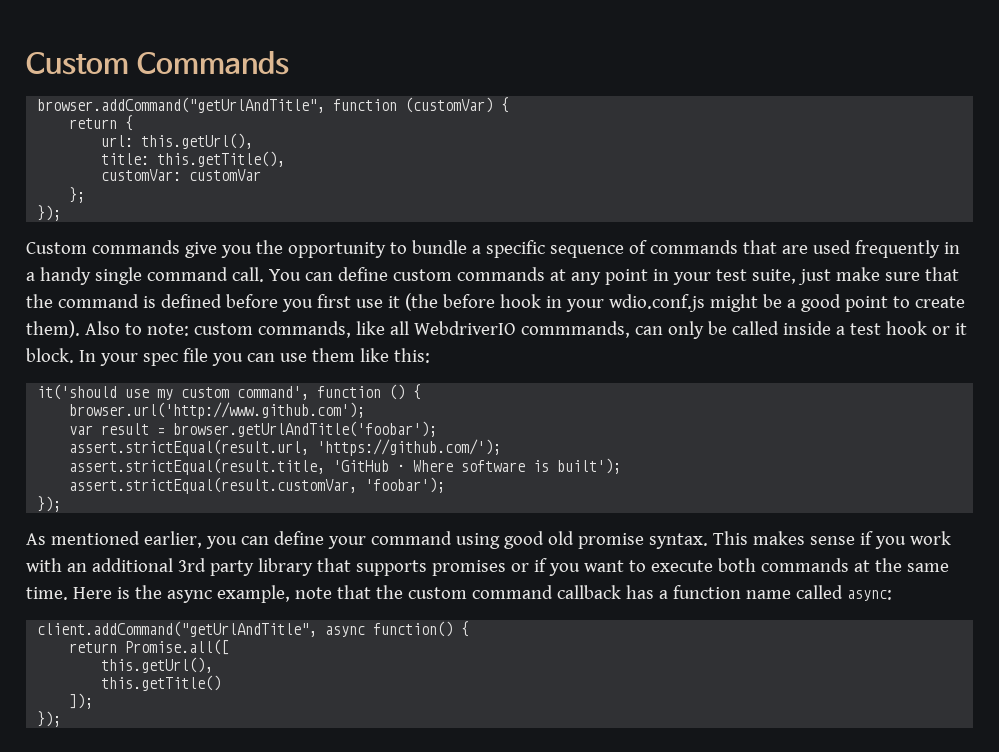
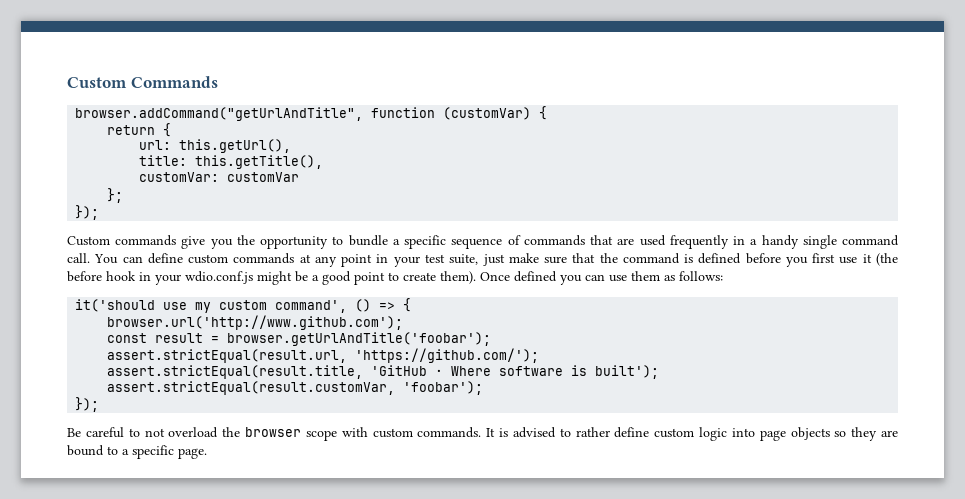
- Also to note: custom commands, like all WebdriverIO commmands, can only be called inside a test hook or it block. In your spec file you can use them like this:
+ Once defined you can use them as follows:
- it('should use my custom command', function () {
+ it('should use my custom command', () => {
- var result = browser.getUrlAndTitle('foobar');
+ const result = browser.getUrlAndTitle('foobar');
- As mentioned earlier, you can define your command using good old promise syntax. This makes sense if you work with an additional 3rd party library that supports promises or if you want to execute both commands at the same time. Here is the async example, note that the custom command callback has a function name called async:
- client.addCommand("getUrlAndTitle", async function() {
- return Promise.all([
- this.getUrl(),
- this.getTitle()
- ]);
- });
+ Be careful to not overload the browser scope with custom commands. It is advised to rather define custom logic into page objects so they are bound to a specific page.

